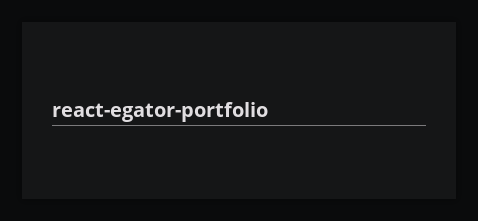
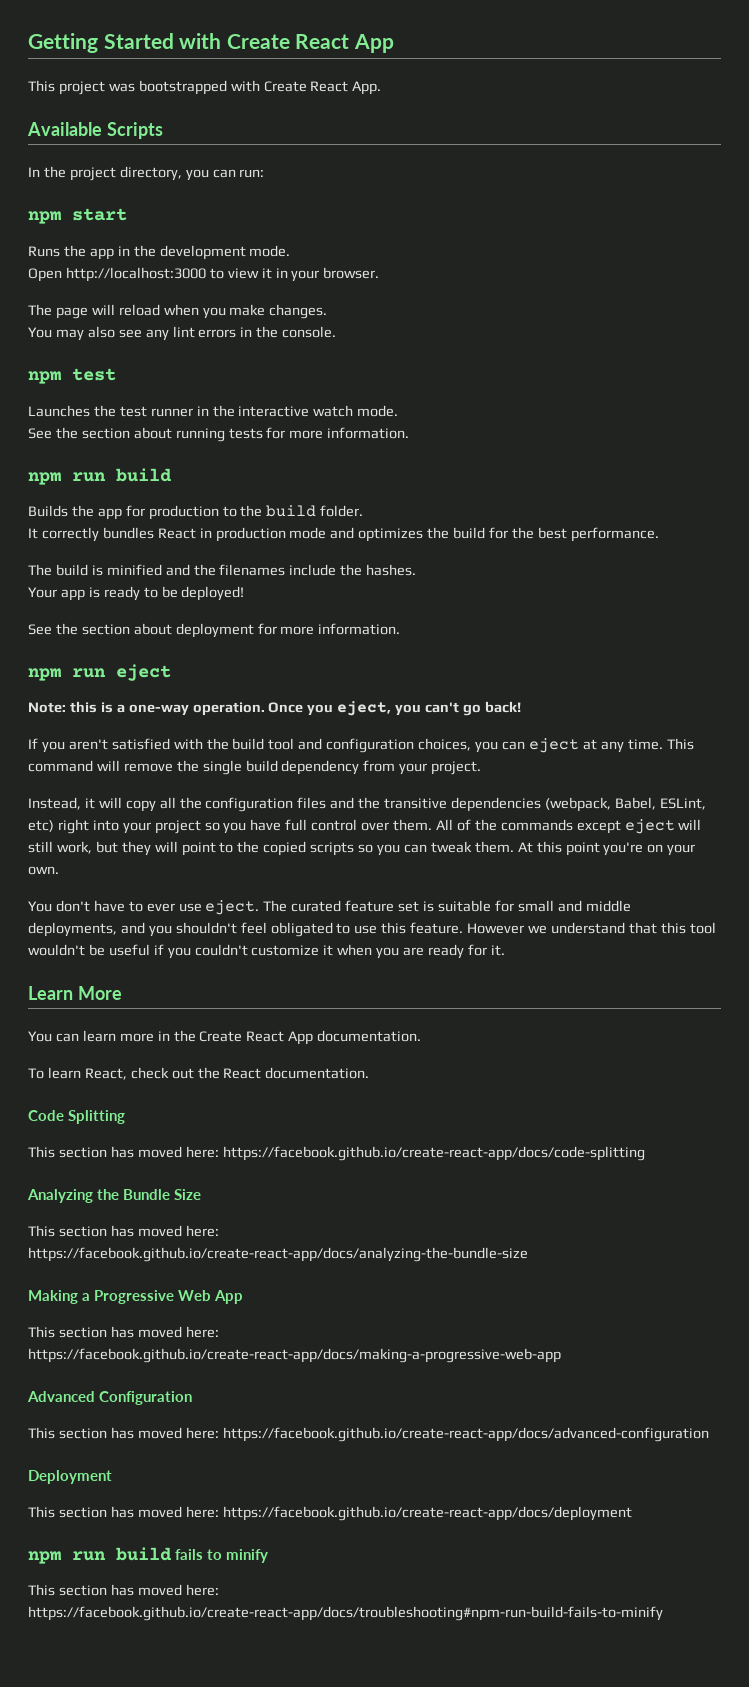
- react-egator-portfolio
+ Getting Started with Create React App
+ This project was bootstrapped with Create React App.
+ Available Scripts
+ In the project directory, you can run:
+ npm start
+ Runs the app in the development mode.
+ Open http://localhost:3000 to view it in your browser.
+ The page will reload when you make changes.
+ You may also see any lint errors in the console.
+ npm test
+ Launches the test runner in the interactive watch mode.
+ See the section about running tests for more information.
+ npm run build
+ Builds the app for production to the build folder.
+ It correctly bundles React in production mode and optimizes the build for the best performance.
+ The build is minified and the filenames include the hashes.
+ Your app is ready to be deployed!
+ See the section about deployment for more information.
+ npm run eject
+ Note: this is a one-way operation. Once you eject, you can't go back!
+ If you aren't satisfied with the build tool and configuration choices, you can eject at any time. This command will remove the single build dependency from your project.
+ Instead, it will copy all the configuration files and the transitive dependencies (webpack, Babel, ESLint, etc) right into your project so you have full control over them. All of the commands except eject will still work, but they will point to the copied scripts so you can tweak them. At this point you're on your own.
+ You don't have to ever use eject. The curated feature set is suitable for small and middle deployments, and you shouldn't feel obligated to use this feature. However we understand that this tool wouldn't be useful if you couldn't customize it when you are ready for it.
+ Learn More
+ You can learn more in the Create React App documentation.
+ To learn React, check out the React documentation.
+ Code Splitting
+ This section has moved here: https://facebook.github.io/create-react-app/docs/code-splitting
+ Analyzing the Bundle Size
+ This section has moved here: https://facebook.github.io/create-react-app/docs/analyzing-the-bundle-size
+ Making a Progressive Web App
+ This section has moved here: https://facebook.github.io/create-react-app/docs/making-a-progressive-web-app
+ Advanced Configuration
+ This section has moved here: https://facebook.github.io/create-react-app/docs/advanced-configuration
+ Deployment
+ This section has moved here: https://facebook.github.io/create-react-app/docs/deployment
+ npm run build fails to minify
+ This section has moved here: https://facebook.github.io/create-react-app/docs/troubleshooting#npm-run-build-fails-to-minify

